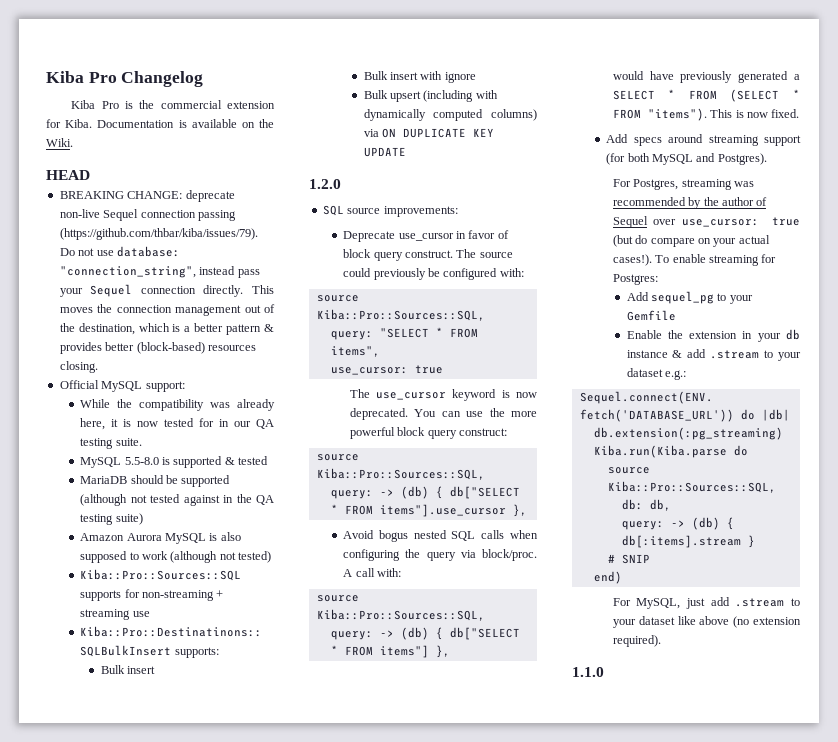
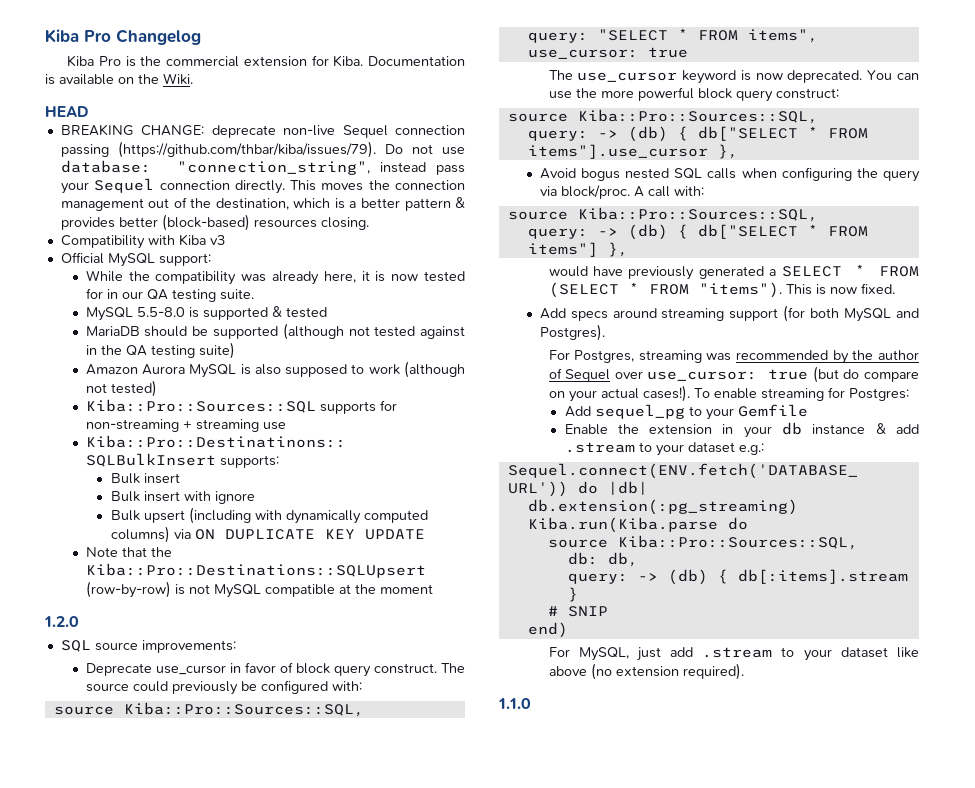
+ Compatibility with Kiba v3
+ Note that the Kiba::Pro::Destinations::SQLUpsert (row-by-row) is not MySQL compatible at the moment

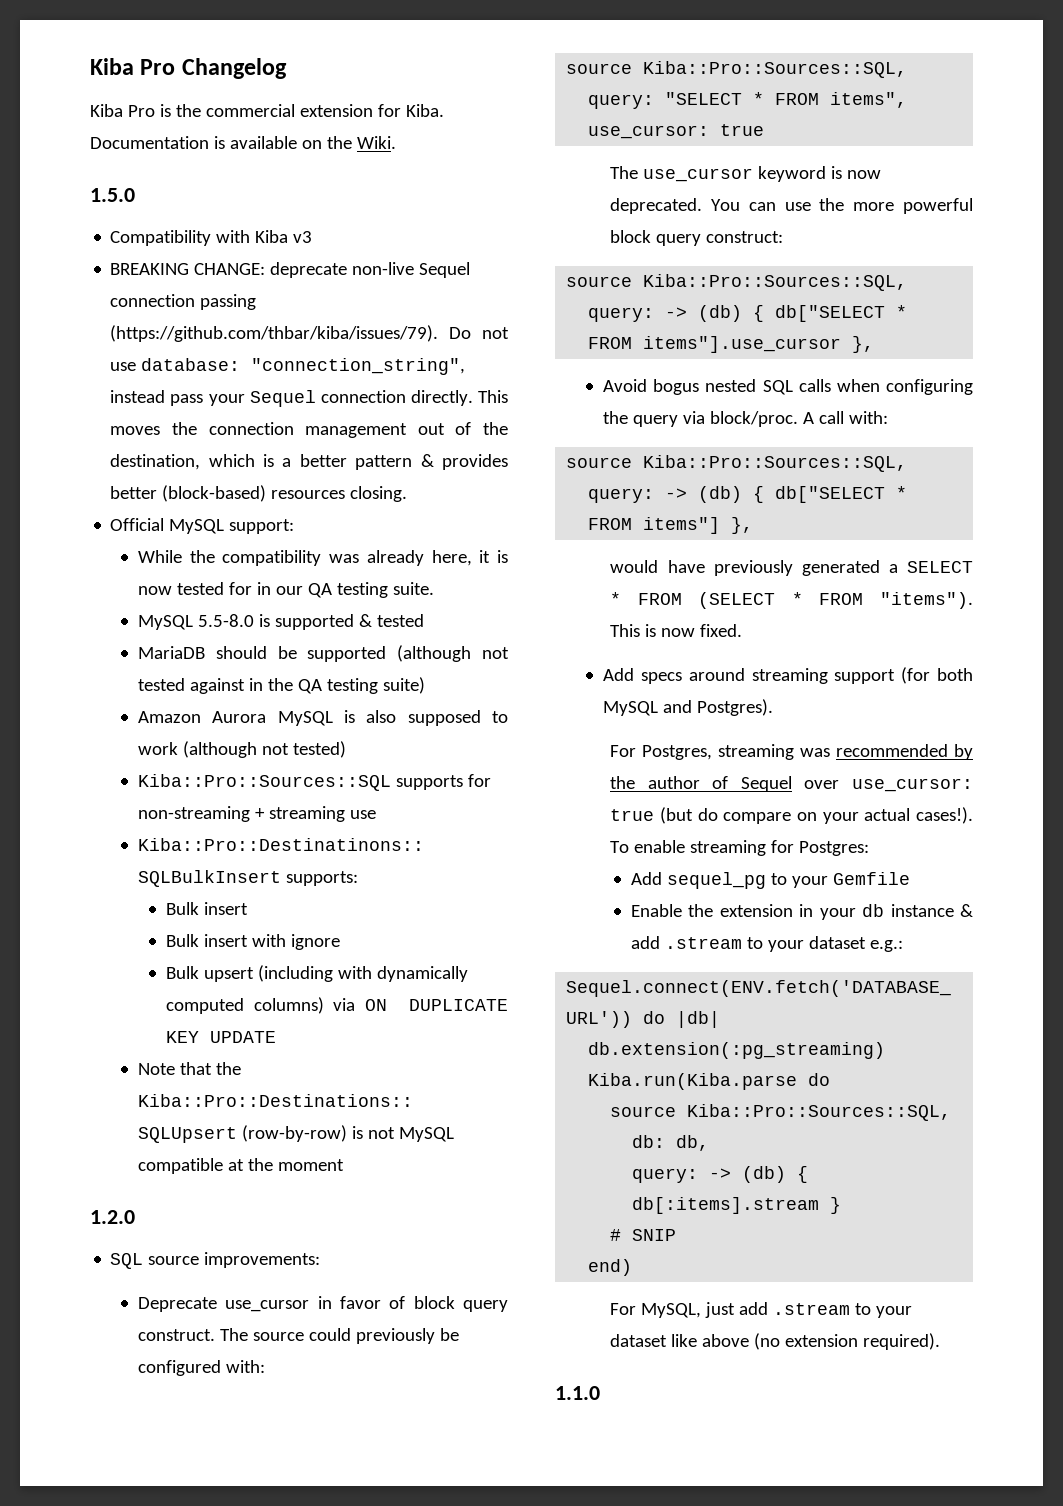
- HEAD
+ 1.5.0
+ Compatibility with Kiba v3
- Compatibility with Kiba v3

